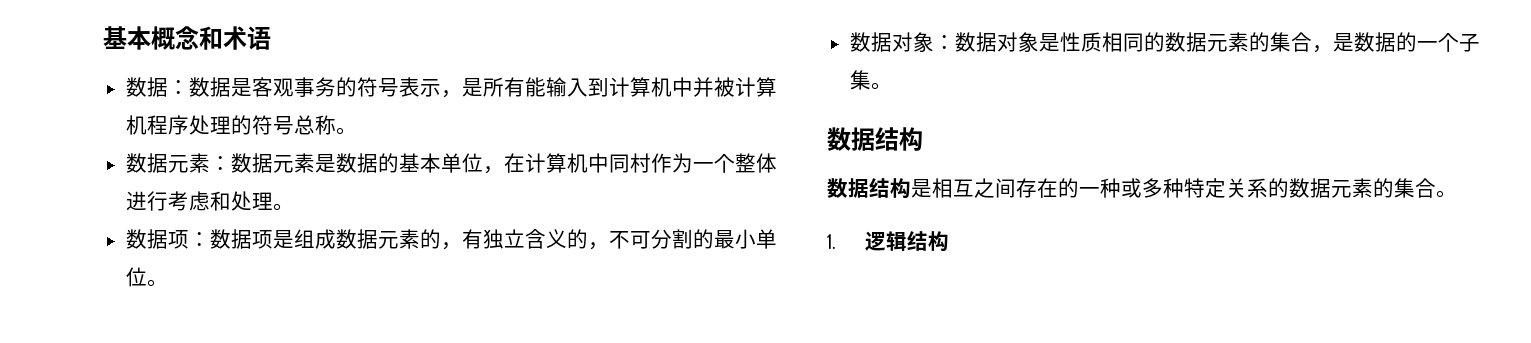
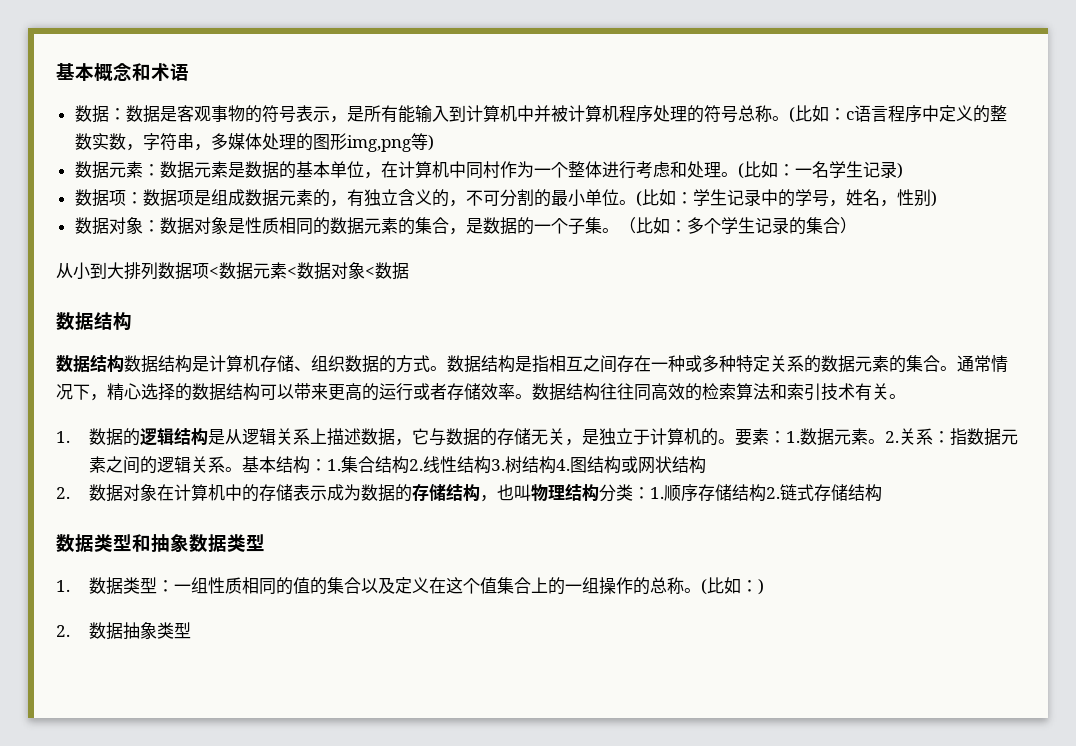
- 数据：数据是客观事务的符号表示，是所有能输入到计算机中并被计算机程序处理的符号总称。
+ 数据：数据是客观事物的符号表示，是所有能输入到计算机中并被计算机程序处理的符号总称。(比如：c语言程序中定义的整数实数，字符串，多媒体处理的图形img,png等)
+ (比如：一名学生记录)
+ (比如：学生记录中的学号，姓名，性别)
- 数据对象：数据对象是性质相同的数据元素的集合，是数据的一个子集。
+ 数据对象：数据对象是性质相同的数据元素的集合，是数据的一个子集。（比如：多个学生记录的集合）
+ 从小到大排列数据项<数据元素<数据对象<数据
  数据结构
- 数据结构是相互之间存在的一种或多种特定关系的数据元素的集合。
- 1.逻辑结构
+ 数据结构数据结构是计算机存储、组织数据的方式。数据结构是指相互之间存在一种或多种特定关系的数据元素的集合。通常情况下，精心选择的数据结构可以带来更高的运行或者存储效率。数据结构往往同高效的检索算法和索引技术有关。
+ 1.数据的逻辑结构是从逻辑关系上描述数据，它与数据的存储无关，是独立于计算机的。要素：1.数据元素。2.关系：指数据元素之间的逻辑关系。基本结构：1.集合结构2.线性结构3.树结构4.图结构或网状结构
+ 2.数据对象在计算机中的存储表示成为数据的存储结构，也叫物理结构分类：1.顺序存储结构2.链式存储结构
+ 数据类型和抽象数据类型
+ 1.数据类型：一组性质相同的值的集合以及定义在这个值集合上的一组操作的总称。(比如：)
+ 2.数据抽象类型

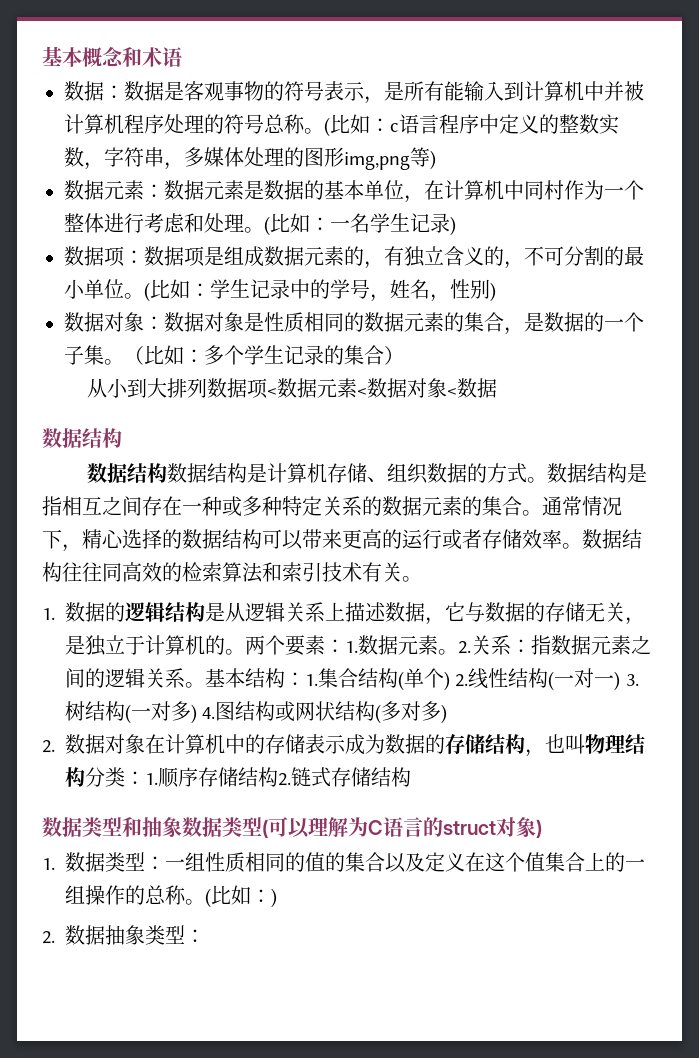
- 要素：1.数据元素。
+ 两个要素：1.数据元素。
- 基本结构：1.集合结构2.线性结构3.树结构4.图结构或网状结构
+ 基本结构：1.集合结构(单个) 2.线性结构(一对一) 3.树结构(一对多) 4.图结构或网状结构(多对多)
- 数据类型和抽象数据类型
+ 数据类型和抽象数据类型(可以理解为C语言的struct对象)
- 2.数据抽象类型
+ 2.数据抽象类型：

